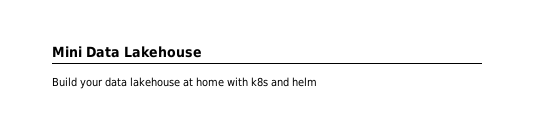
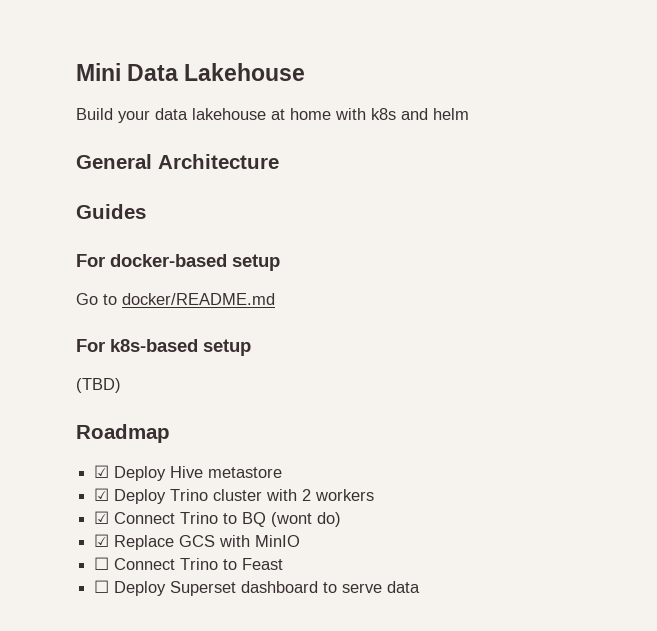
+ General Architecture
+ Guides
+ For docker-based setup
+ Go to docker/README.md
+ For k8s-based setup
+ (TBD)
+ Roadmap
+ ☑ Deploy Hive metastore
+ ☑ Deploy Trino cluster with 2 workers
+ ☑ Connect Trino to BQ (wont do)
+ ☑ Replace GCS with MinIO
+ ☐ Connect Trino to Feast
+ ☐ Deploy Superset dashboard to serve data

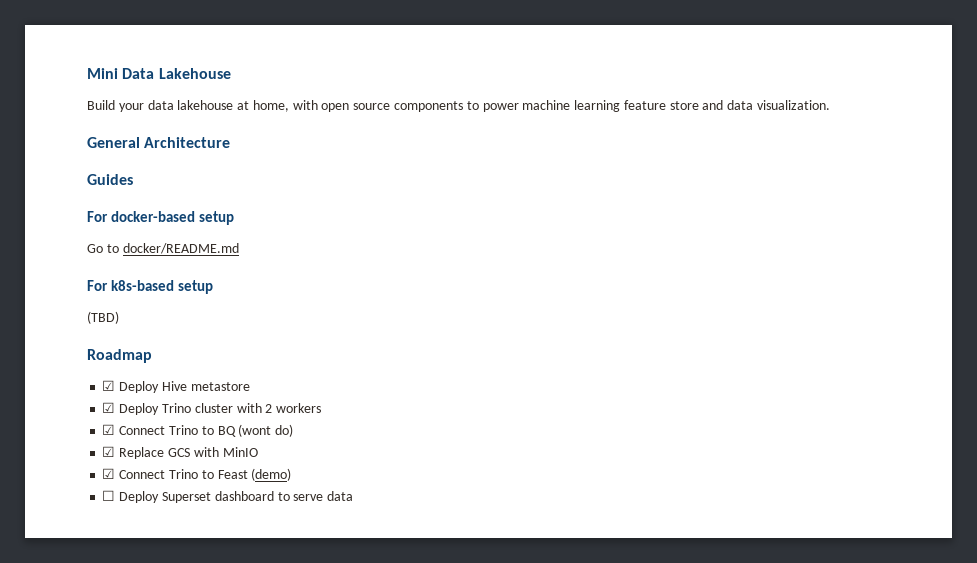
- Build your data lakehouse at home with k8s and helm
+ Build your data lakehouse at home, with open source components to power machine learning feature store and data visualization.
- ☐ Connect Trino to Feast
+ ☑ Connect Trino to Feast (demo)

